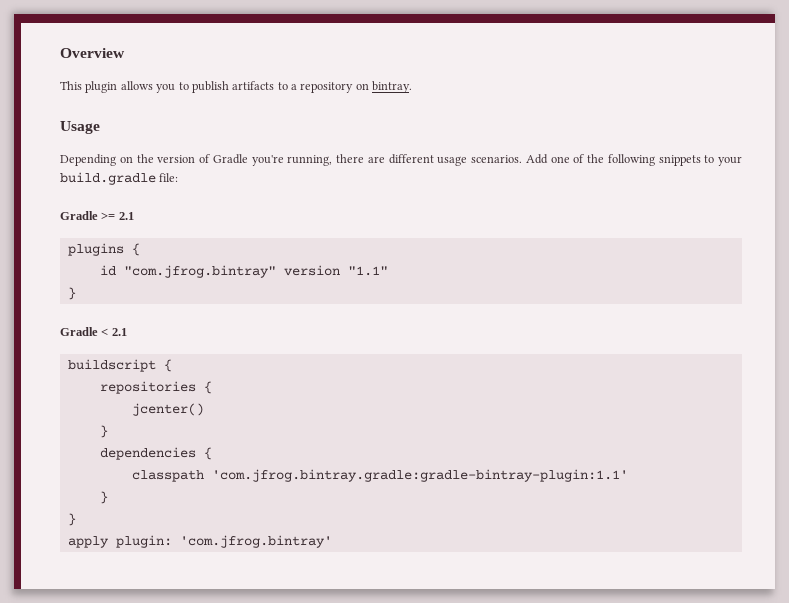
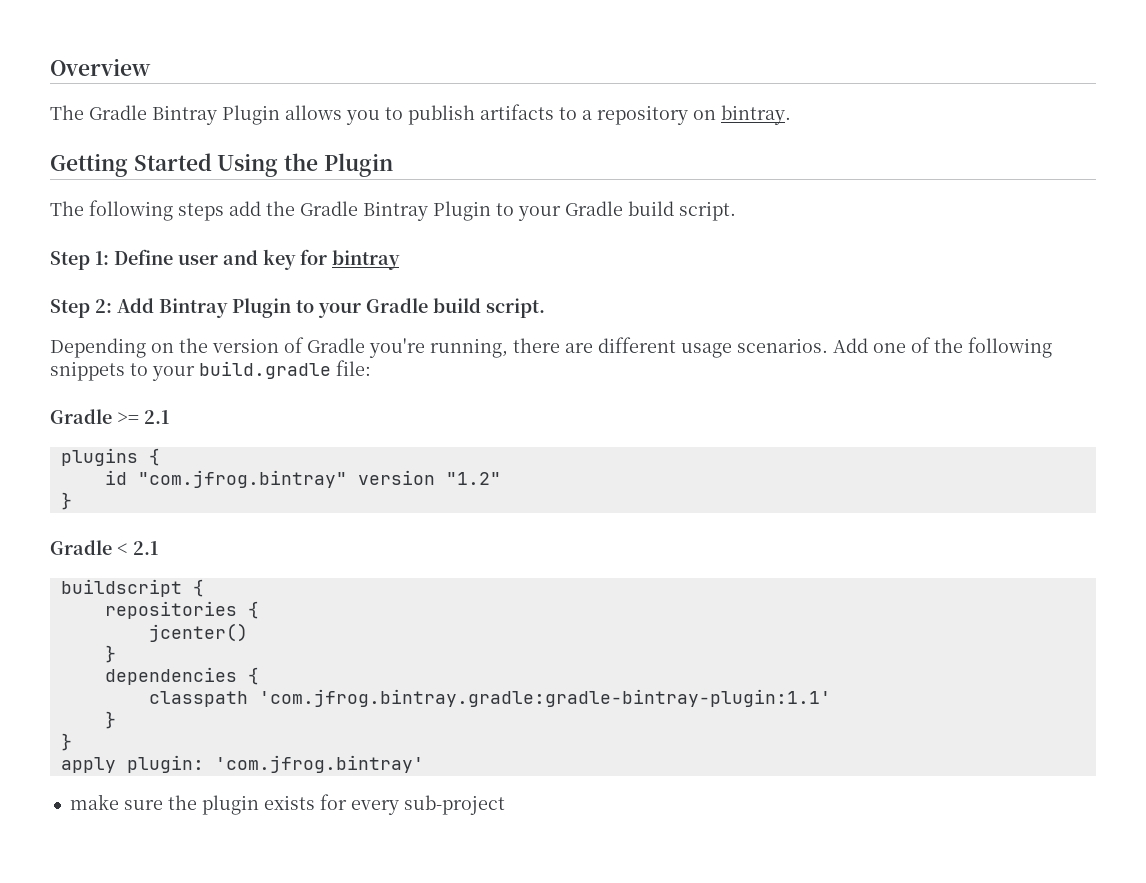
- This plugin allows you to publish artifacts to a repository on bintray.
+ The Gradle Bintray Plugin allows you to publish artifacts to a repository on bintray.
- Usage
+ Getting Started Using the Plugin
+ The following steps add the Gradle Bintray Plugin to your Gradle build script.
+ Step 1: Define user and key for bintray
+ Step 2: Add Bintray Plugin to your Gradle build script.
- id "com.jfrog.bintray" version "1.1"
+ id "com.jfrog.bintray" version "1.2"
+ make sure the plugin exists for every sub-project

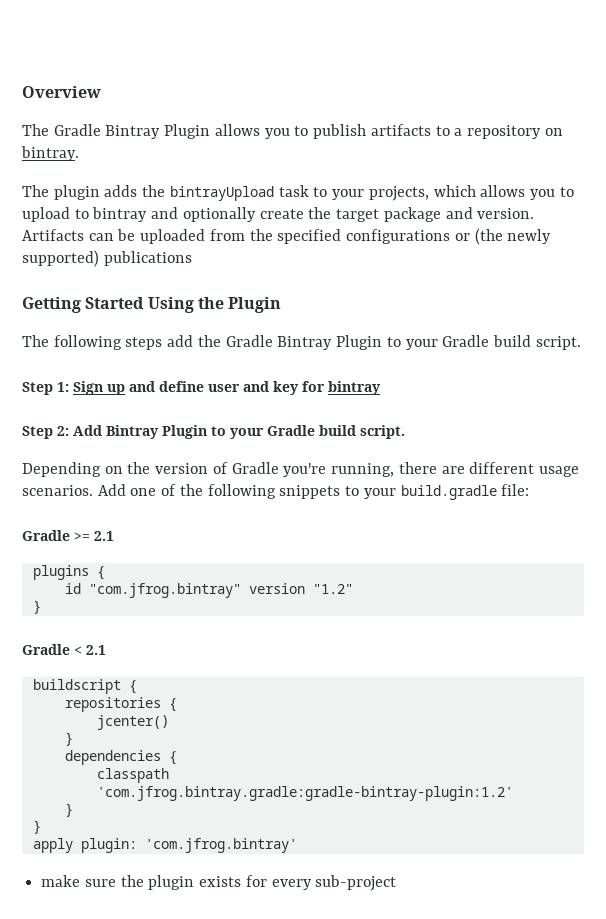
+ The plugin adds the bintrayUpload task to your projects, which allows you to upload to bintray and optionally create the target package and version. Artifacts can be uploaded from the specified configurations or (the newly supported) publications
- Step 1: Define user and key for bintray
+ Step 1: Sign up and define user and key for bintray
- classpath 'com.jfrog.bintray.gradle:gradle-bintray-plugin:1.1'
+ classpath 'com.jfrog.bintray.gradle:gradle-bintray-plugin:1.2'

